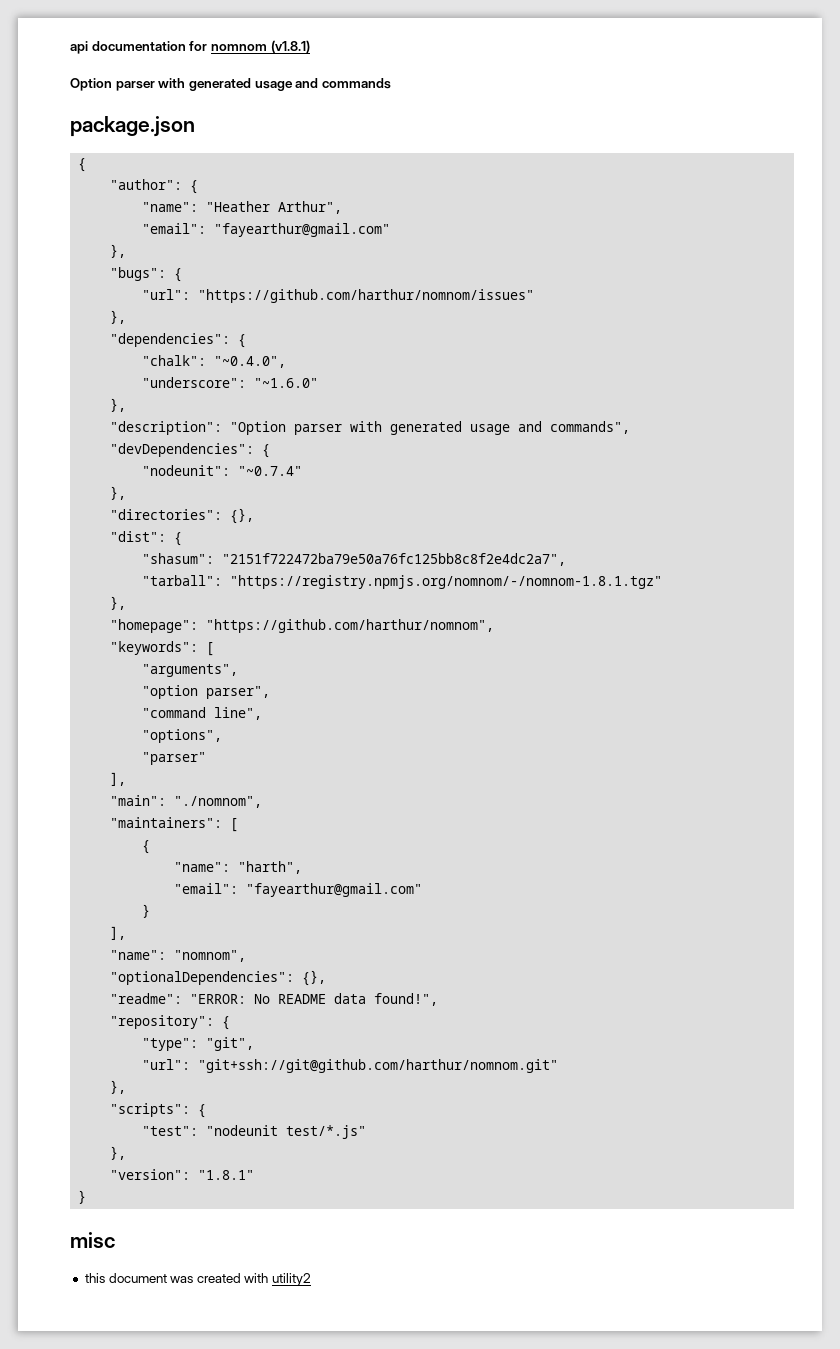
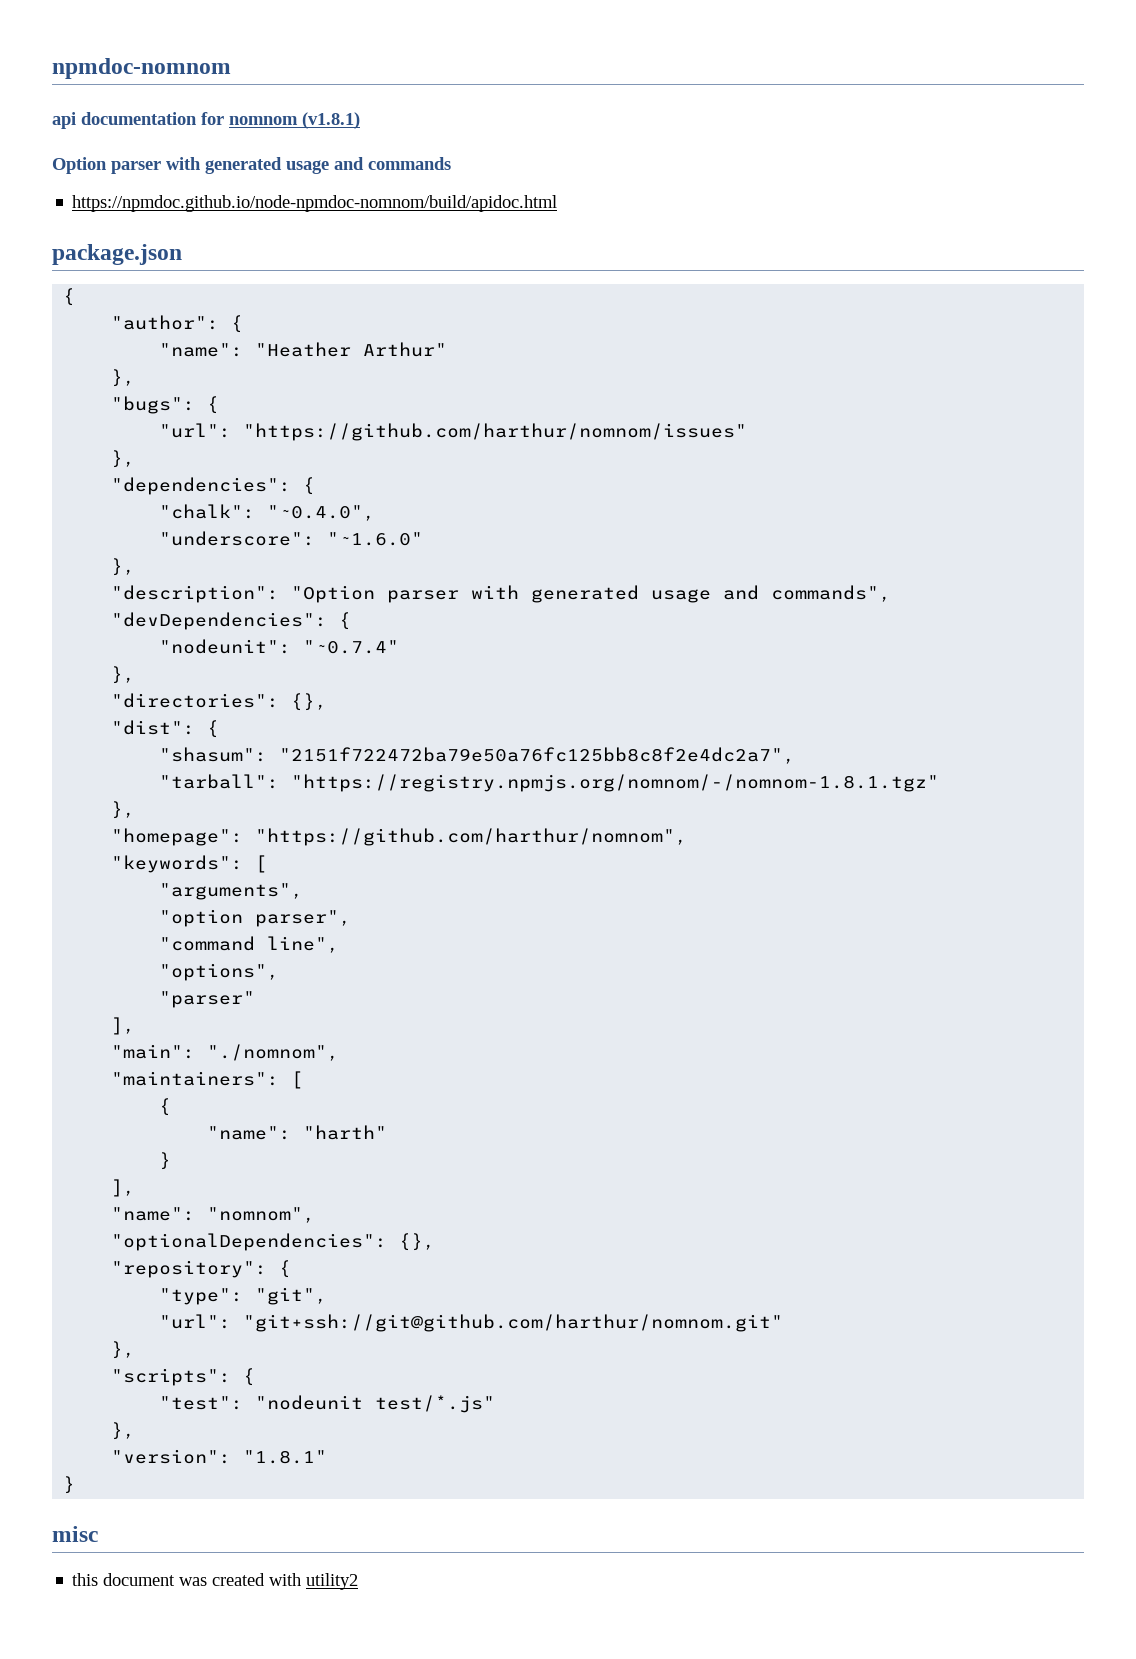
+ npmdoc-nomnom
+ https://npmdoc.github.io/node-npmdoc-nomnom/build/apidoc.html
- "name": "Heather Arthur",
- "email": "fayearthur@gmail.com"
+ "name": "Heather Arthur"
- "name": "harth",
- "email": "fayearthur@gmail.com"
+ "name": "harth"
- "readme": "ERROR: No README data found!",

